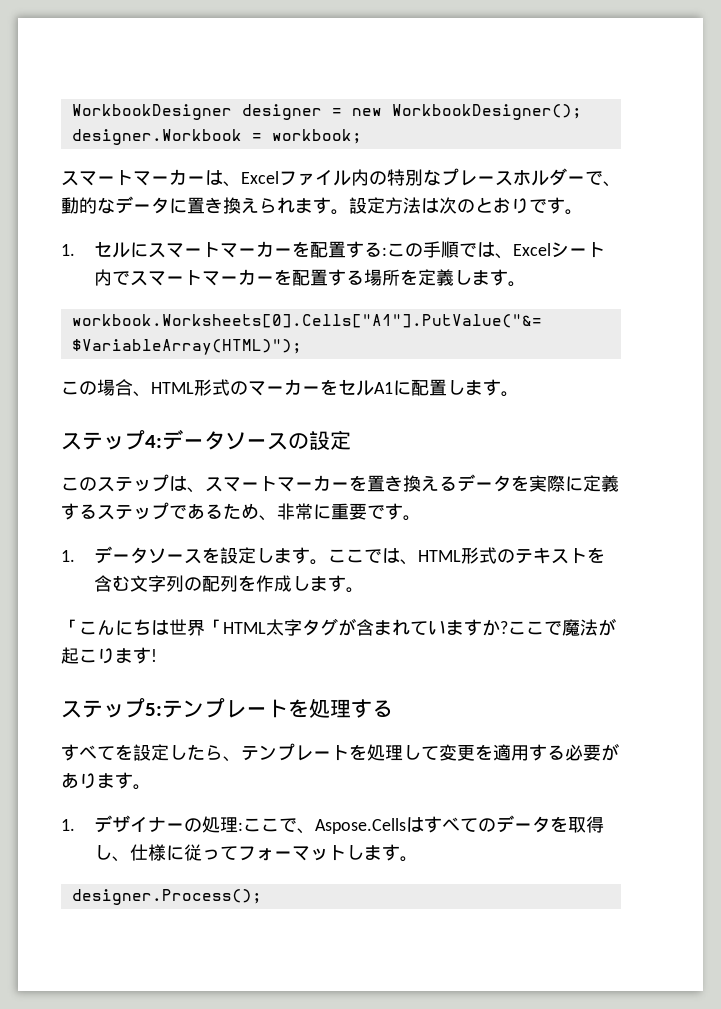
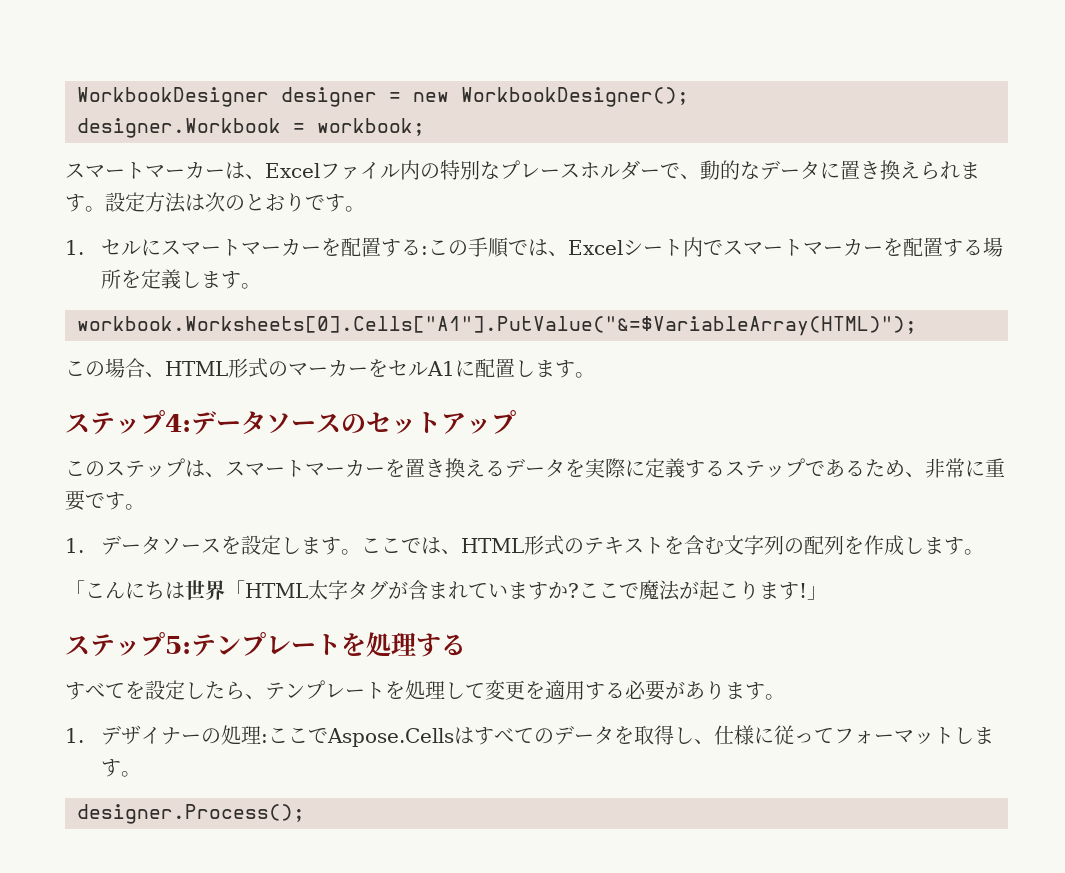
- ステップ4:データソースの設定
+ ステップ4:データソースのセットアップ
- ここで魔法が起こります!
+ ここで魔法が起こります!」
- 1.デザイナーの処理:ここで、Aspose.Cellsはすべてのデータを取得し、仕様に従ってフォーマットします。
+ 1.デザイナーの処理:ここでAspose.Cellsはすべてのデータを取得し、仕様に従ってフォーマットします。

